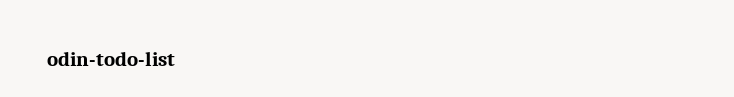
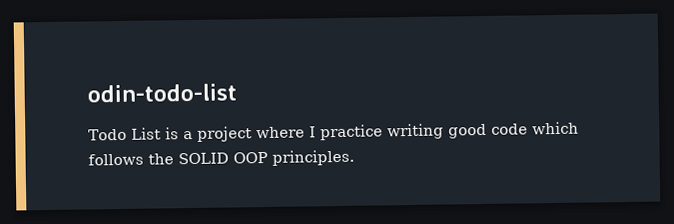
+ Todo List is a project where I practice writing good code which follows the SOLID OOP principles.

